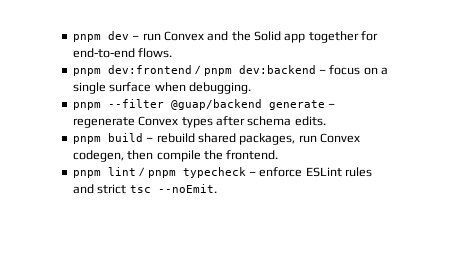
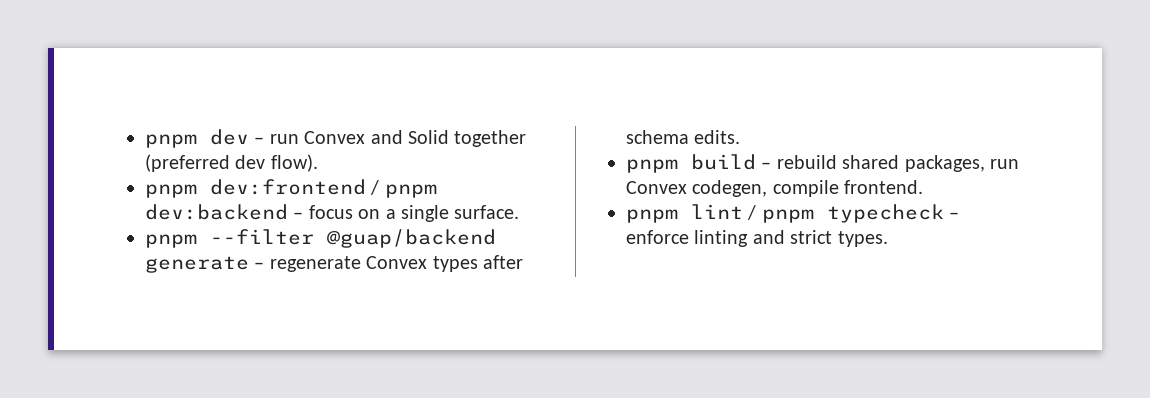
- pnpm dev – run Convex and the Solid app together for end-to-end flows.
+ pnpm dev – run Convex and Solid together (preferred dev flow).
- pnpm dev:frontend / pnpm dev:backend – focus on a single surface when debugging.
+ pnpm dev:frontend / pnpm dev:backend – focus on a single surface.
- pnpm build – rebuild shared packages, run Convex codegen, then compile the frontend.
+ pnpm build – rebuild shared packages, run Convex codegen, compile frontend.
- pnpm lint / pnpm typecheck – enforce ESLint rules and strict tsc --noEmit.
+ pnpm lint / pnpm typecheck – enforce linting and strict types.

